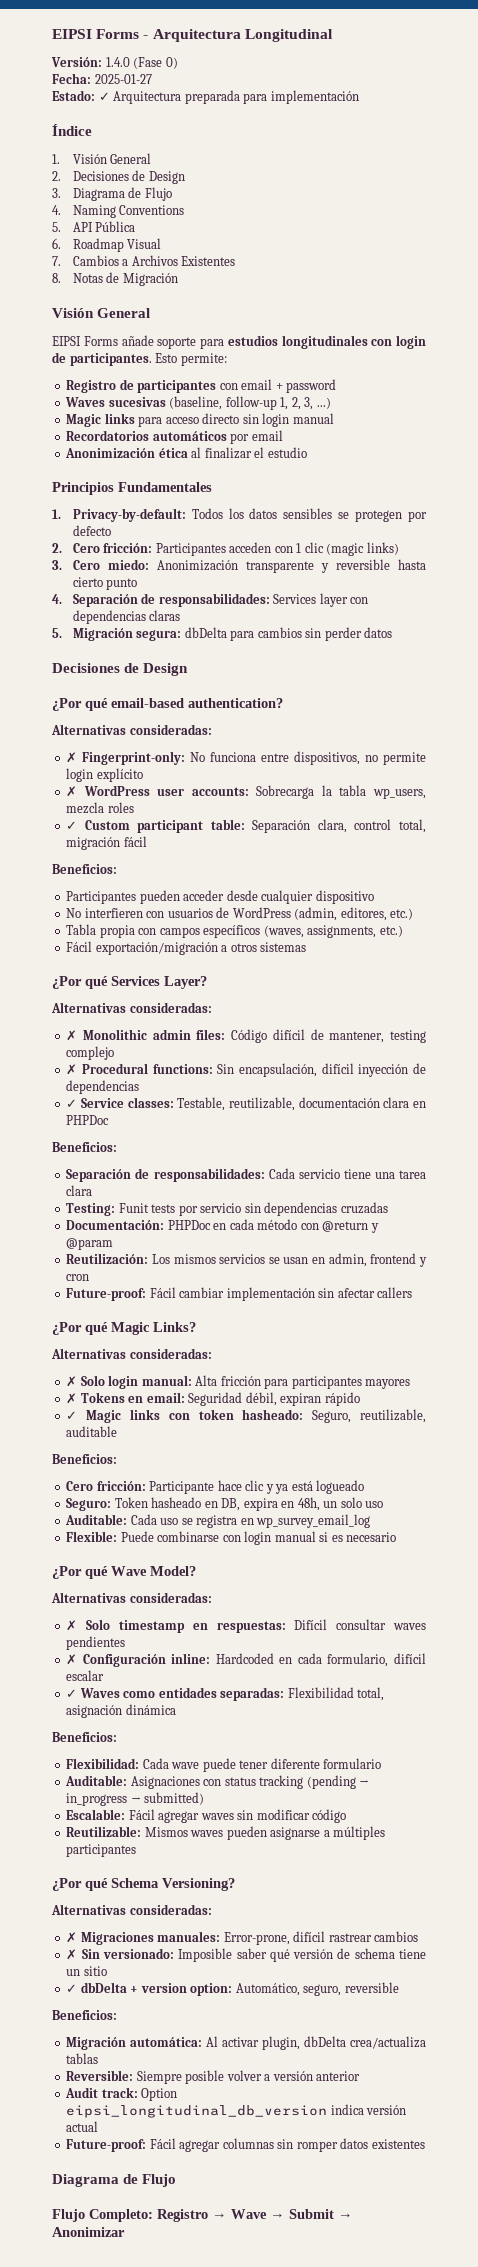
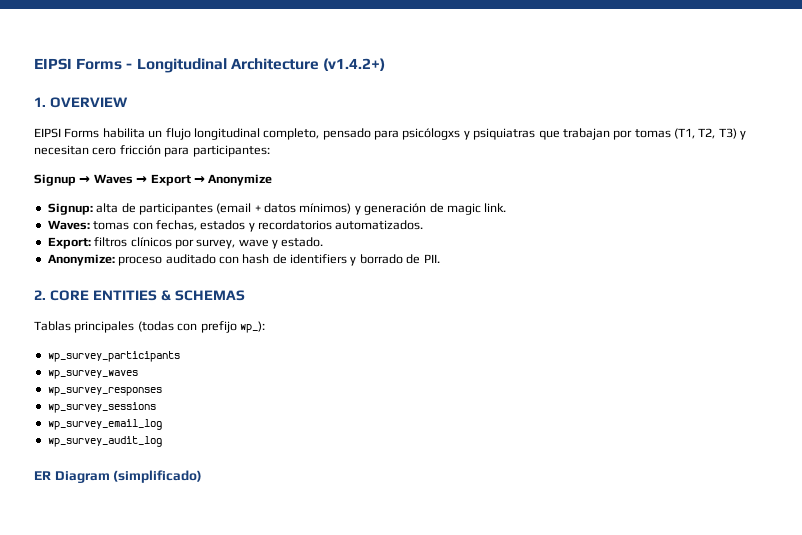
- EIPSI Forms - Arquitectura Longitudinal
- Versión: 1.4.0 (Fase 0)
- Fecha: 2025-01-27
- Estado: ✓ Arquitectura preparada para implementación
- Índice
- 1. Visión General
- 2. Decisiones de Design
- 3. Diagrama de Flujo
- 4. Naming Conventions
- 5. API Pública
- 6. Roadmap Visual
- 7. Cambios a Archivos Existentes
- 8. Notas de Migración
- Visión General
- EIPSI Forms añade soporte para estudios longitudinales con login de participantes. Esto permite:
- Registro de participantes con email + password
- Waves sucesivas (baseline, follow-up 1, 2, 3, ...)
- Magic links para acceso directo sin login manual
- Recordatorios automáticos por email
- Anonimización ética al finalizar el estudio
- Principios Fundamentales
- 1. Privacy-by-default: Todos los datos sensibles se protegen por defecto
- 2. Cero fricción: Participantes acceden con 1 clic (magic links)
- 3. Cero miedo: Anonimización transparente y reversible hasta cierto punto
- 4. Separación de responsabilidades: Services layer con dependencias claras
- 5. Migración segura: dbDelta para cambios sin perder datos
- Decisiones de Design
- ¿Por qué email-based authentication?
- Alternativas consideradas:
- ✗ Fingerprint-only: No funciona entre dispositivos, no permite login explícito
- ✗ WordPress user accounts: Sobrecarga la tabla wp_users, mezcla roles
- ✓ Custom participant table: Separación clara, control total, migración fácil
- Beneficios:
- Participantes pueden acceder desde cualquier dispositivo
- No interfieren con usuarios de WordPress (admin, editores, etc.)
- Tabla propia con campos específicos (waves, assignments, etc.)
- Fácil exportación/migración a otros sistemas
- ¿Por qué Services Layer?
- Alternativas consideradas:
- ✗ Monolithic admin files: Código difícil de mantener, testing complejo
- ✗ Procedural functions: Sin encapsulación, difícil inyección de dependencias
- ✓ Service classes: Testable, reutilizable, documentación clara en PHPDoc
- Beneficios:
- Separación de responsabilidades: Cada servicio tiene una tarea clara
- Testing: Funit tests por servicio sin dependencias cruzadas
- Documentación: PHPDoc en cada método con @return y @param
- Reutilización: Los mismos servicios se usan en admin, frontend y cron
- Future-proof: Fácil cambiar implementación sin afectar callers
- ¿Por qué Magic Links?
- Alternativas consideradas:
- ✗ Solo login manual: Alta fricción para participantes mayores
- ✗ Tokens en email: Seguridad débil, expiran rápido
- ✓ Magic links con token hasheado: Seguro, reutilizable, auditable
- Beneficios:
- Cero fricción: Participante hace clic y ya está logueado
- Seguro: Token hasheado en DB, expira en 48h, un solo uso
- Auditable: Cada uso se registra en wp_survey_email_log
- Flexible: Puede combinarse con login manual si es necesario
- ¿Por qué Wave Model?
- Alternativas consideradas:
- ✗ Solo timestamp en respuestas: Difícil consultar waves pendientes
- ✗ Configuración inline: Hardcoded en cada formulario, difícil escalar
- ✓ Waves como entidades separadas: Flexibilidad total, asignación dinámica
- Beneficios:
- Flexibilidad: Cada wave puede tener diferente formulario
- Auditable: Asignaciones con status tracking (pending → in_progress → submitted)
- Escalable: Fácil agregar waves sin modificar código
- Reutilizable: Mismos waves pueden asignarse a múltiples participantes
- ¿Por qué Schema Versioning?
- Alternativas consideradas:
- ✗ Migraciones manuales: Error-prone, difícil rastrear cambios
- ✗ Sin versionado: Imposible saber qué versión de schema tiene un sitio
- ✓ dbDelta + version option: Automático, seguro, reversible
- Beneficios:
- Migración automática: Al activar plugin, dbDelta crea/actualiza tablas
- Reversible: Siempre posible volver a versión anterior
- Audit track: Option eipsi_longitudinal_db_version indica versión actual
- Future-proof: Fácil agregar columnas sin romper datos existentes
- Diagrama de Flujo
- Flujo Completo: Registro → Wave → Submit → Anonimizar
+ EIPSI Forms - Longitudinal Architecture (v1.4.2+)
+ 1. OVERVIEW
+ EIPSI Forms habilita un flujo longitudinal completo, pensado para psicólogxs y psiquiatras que trabajan por tomas (T1, T2, T3) y necesitan cero fricción para participantes:
+ Signup → Waves → Export → Anonymize
+ Signup: alta de participantes (email + datos mínimos) y generación de magic link.
+ Waves: tomas con fechas, estados y recordatorios automatizados.
+ Export: filtros clínicos por survey, wave y estado.
+ Anonymize: proceso auditado con hash de identifiers y borrado de PII.
+ 2. CORE ENTITIES & SCHEMAS
+ Tablas principales (todas con prefijo wp_):
+ wp_survey_participants
+ wp_survey_waves
+ wp_survey_responses
+ wp_survey_sessions
+ wp_survey_email_log
+ wp_survey_audit_log
+ ER Diagram (simplificado)

